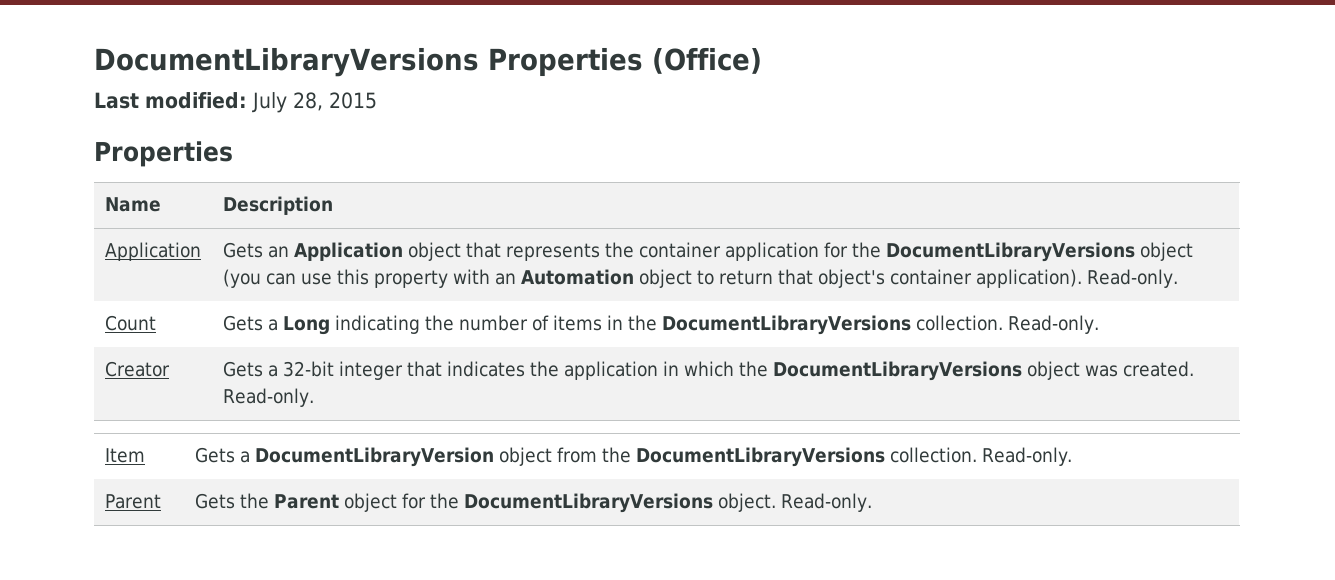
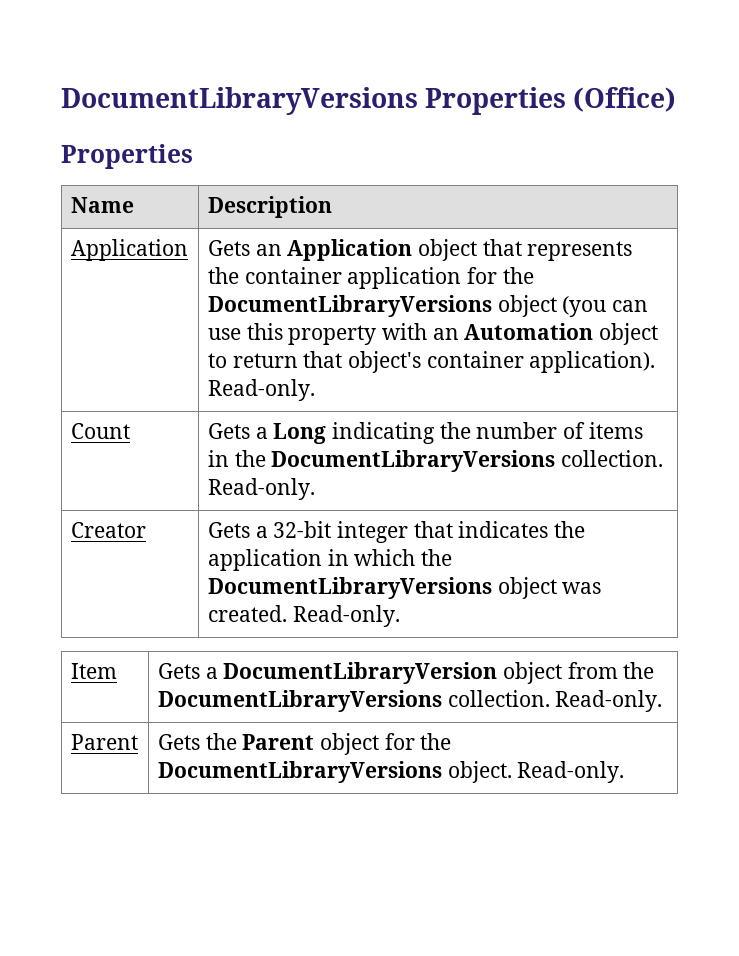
- Last modified: July 28, 2015

